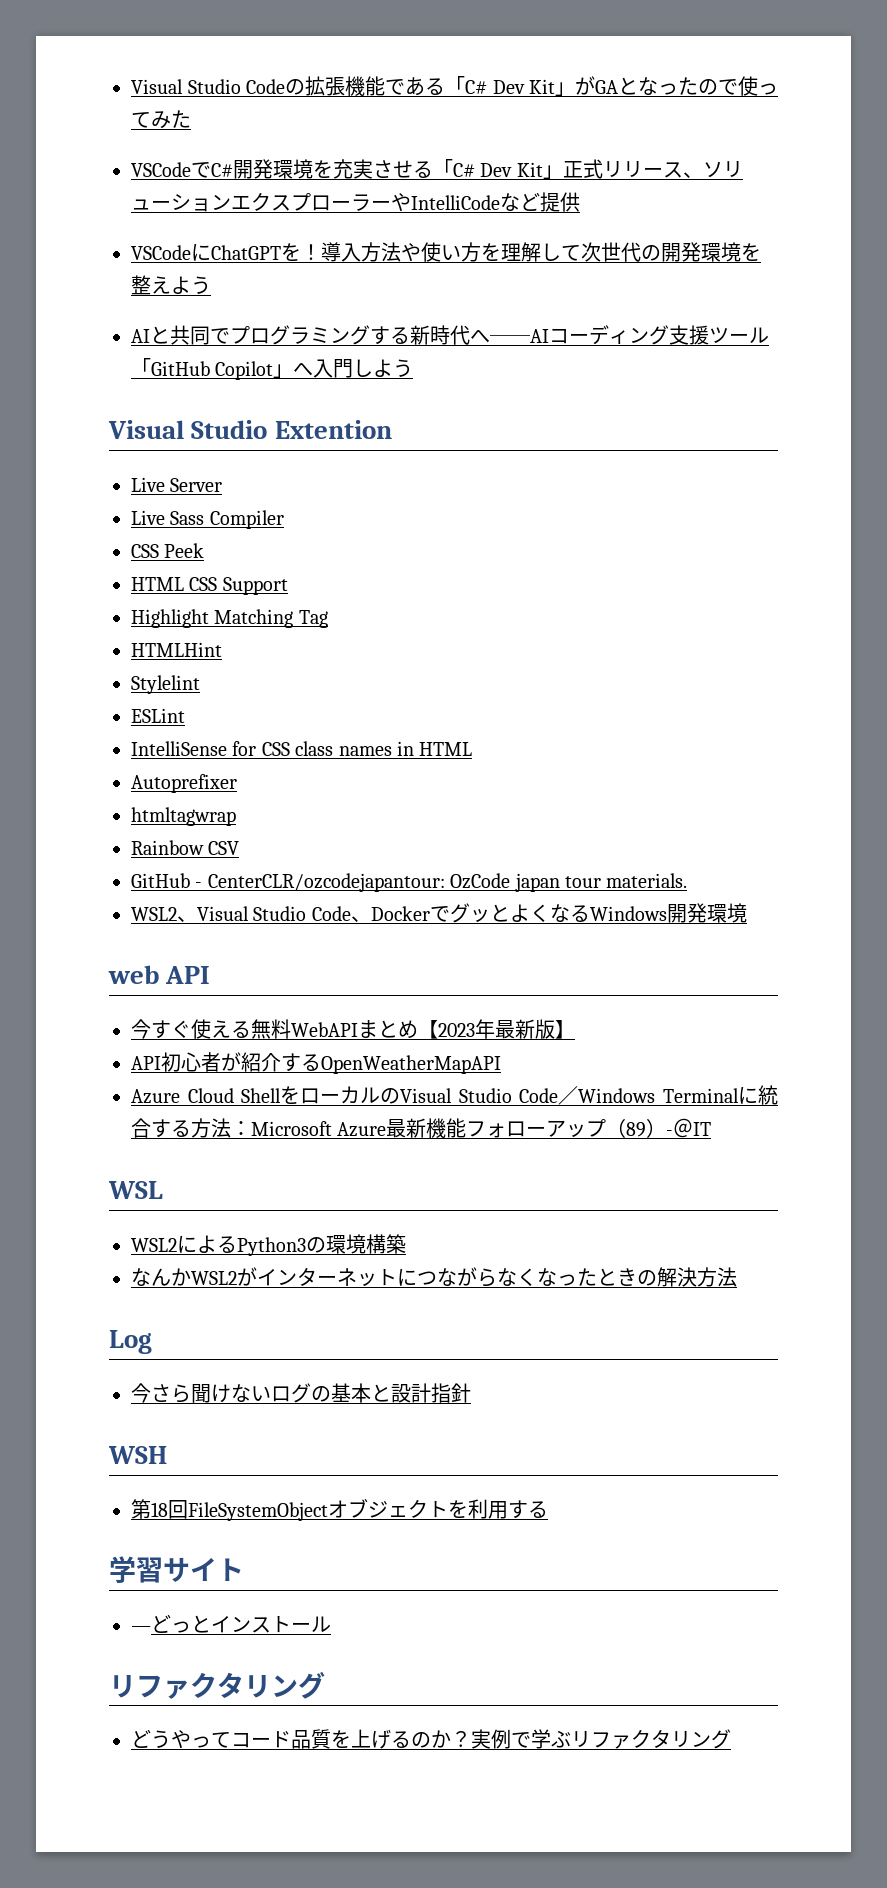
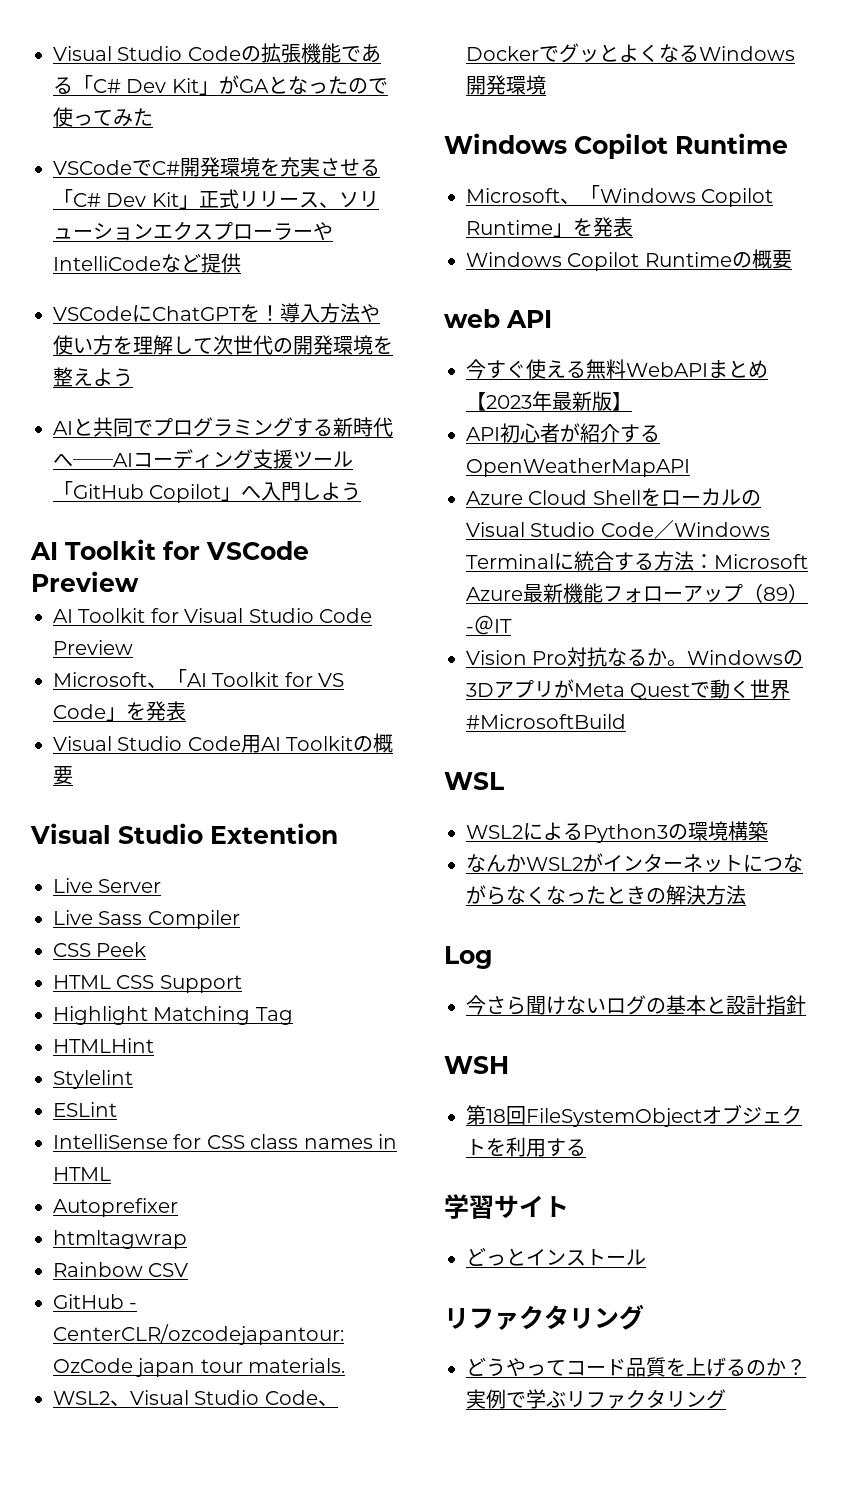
+ AI Toolkit for VSCode Preview
+ AI Toolkit for Visual Studio Code Preview
+ Microsoft、「AI Toolkit for VS Code」を発表
+ Visual Studio Code用AI Toolkitの概要
  WSL2、Visual Studio Code、DockerでグッとよくなるWindows開発環境
+ Windows Copilot Runtime
+ Microsoft、「Windows Copilot Runtime」を発表
+ Windows Copilot Runtimeの概要
+ Vision Pro対抗なるか。Windowsの3DアプリがMeta Questで動く世界#MicrosoftBuild
- ―どっとインストール
+ どっとインストール

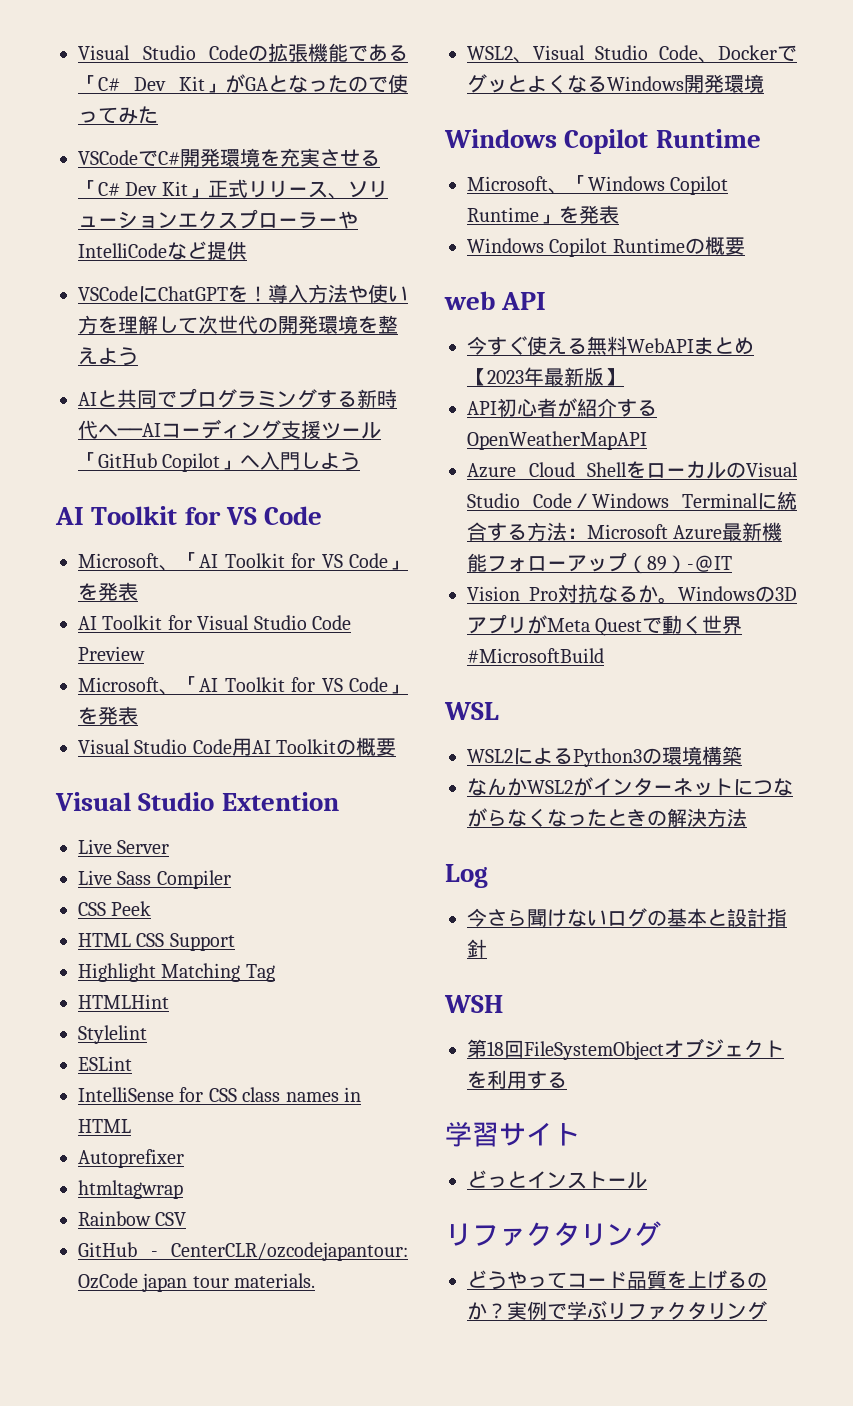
  AIと共同でプログラミングする新時代へ──AIコーディング支援ツール「GitHub Copilot」へ入門しよう
- AI Toolkit for VSCode Preview
+ AI Toolkit for VS Code
+ Microsoft、「AI Toolkit for VS Code」を発表

